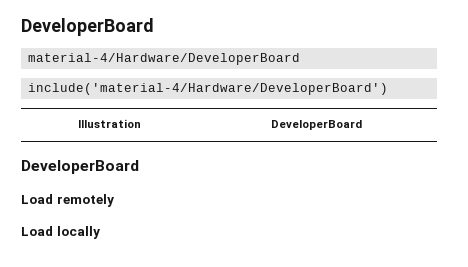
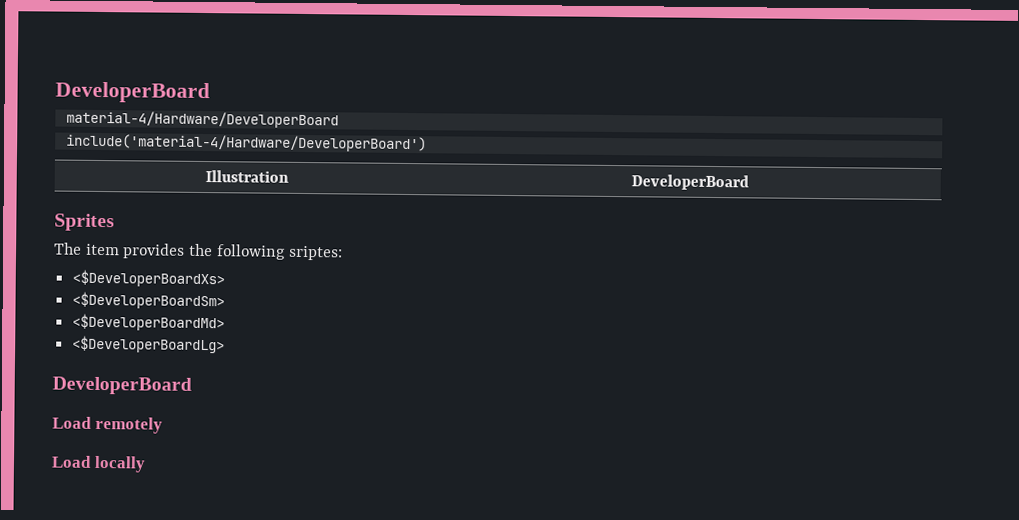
+ Sprites
+ The item provides the following sriptes:
+ <$DeveloperBoardXs>
+ <$DeveloperBoardSm>
+ <$DeveloperBoardMd>
+ <$DeveloperBoardLg>

